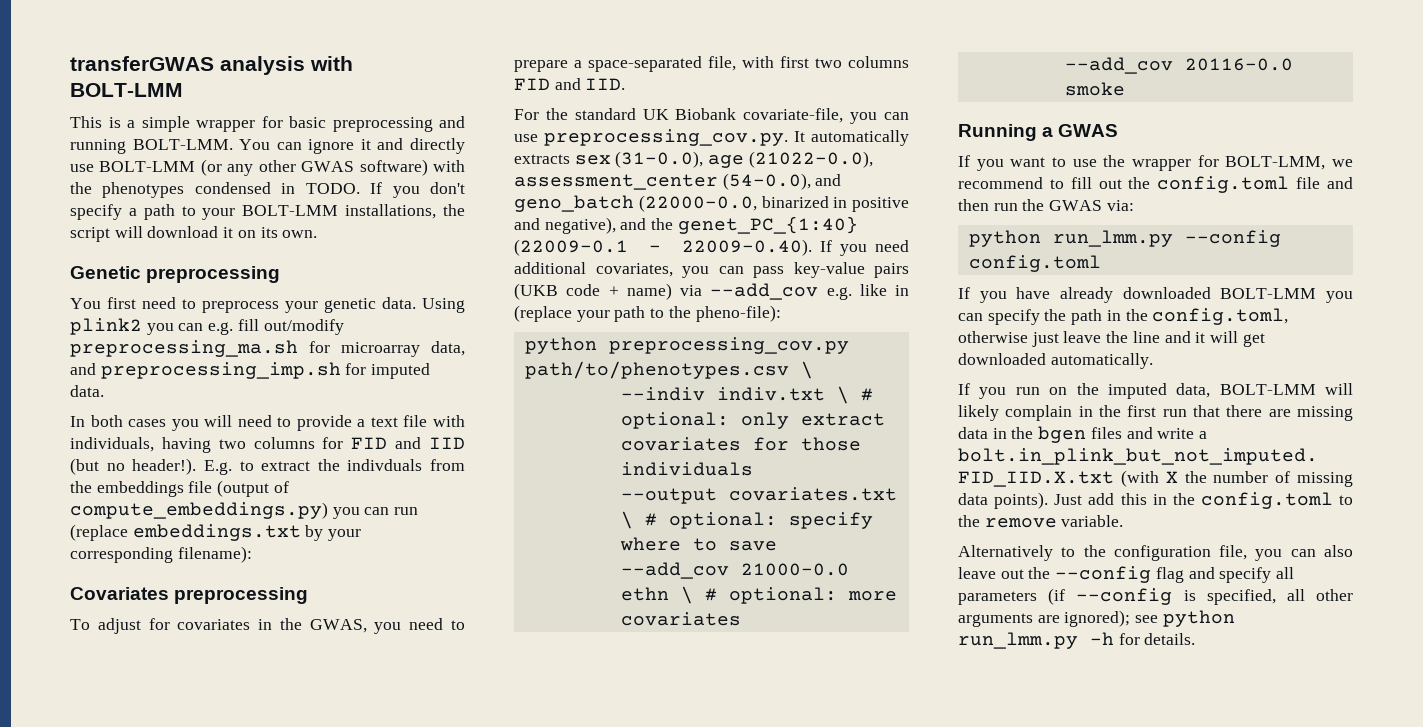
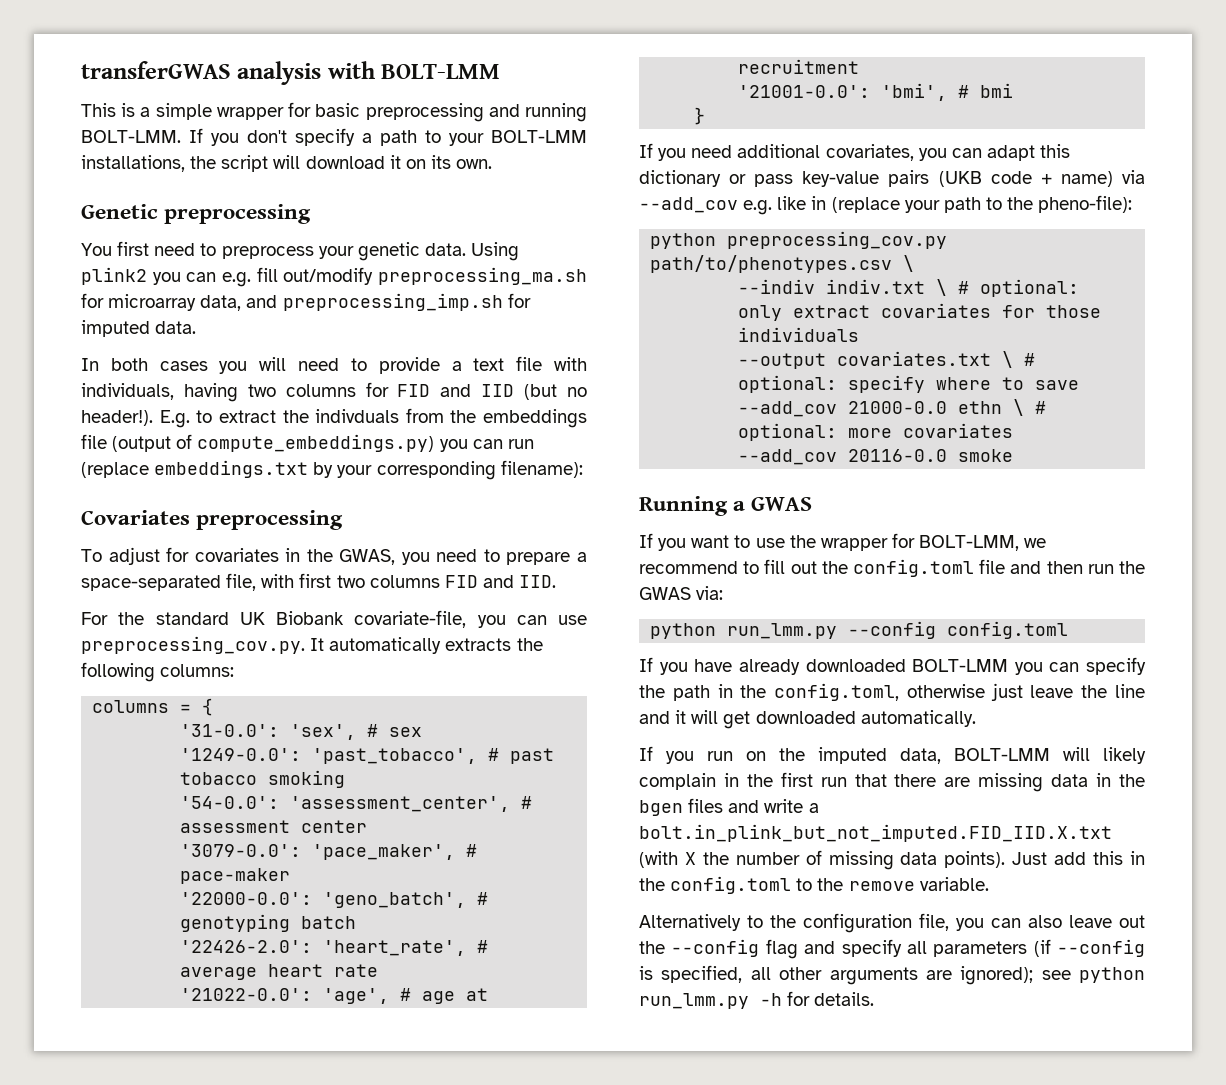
- You can ignore it and directly use BOLT-LMM (or any other GWAS software) with the phenotypes condensed in TODO.
- For the standard UK Biobank covariate-file, you can use preprocessing_cov.py. It automatically extracts sex (31-0.0), age (21022-0.0), assessment_center (54-0.0), and geno_batch (22000-0.0, binarized in positive and negative), and the genet_PC_{1:40} (22009-0.1 - 22009-0.40). If you need additional covariates, you can pass key-value pairs (UKB code + name) via --add_cov e.g. like in (replace your path to the pheno-file):
+ For the standard UK Biobank covariate-file, you can use preprocessing_cov.py. It automatically extracts the following columns:
+ columns = {
+ '31-0.0': 'sex', # sex
+ '1249-0.0': 'past_tobacco', # past tobacco smoking
+ '54-0.0': 'assessment_center', # assessment center
+ '3079-0.0': 'pace_maker', # pace-maker
+ '22000-0.0': 'geno_batch', # genotyping batch
+ '22426-2.0': 'heart_rate', # average heart rate
+ '21022-0.0': 'age', # age at recruitment
+ '21001-0.0': 'bmi', # bmi
+ }
+ If you need additional covariates, you can adapt this dictionary or pass key-value pairs (UKB code + name) via --add_cov e.g. like in (replace your path to the pheno-file):

